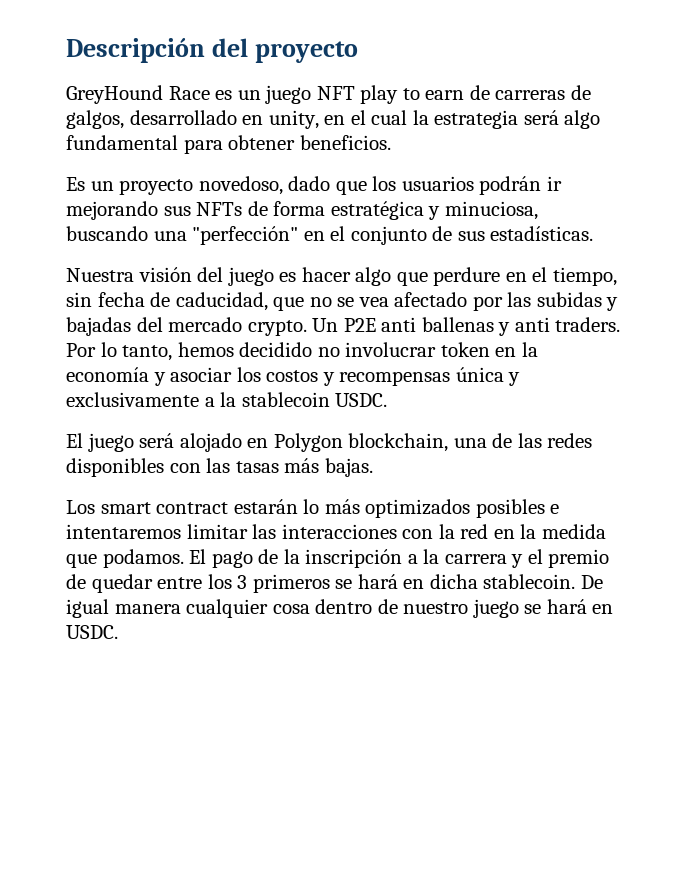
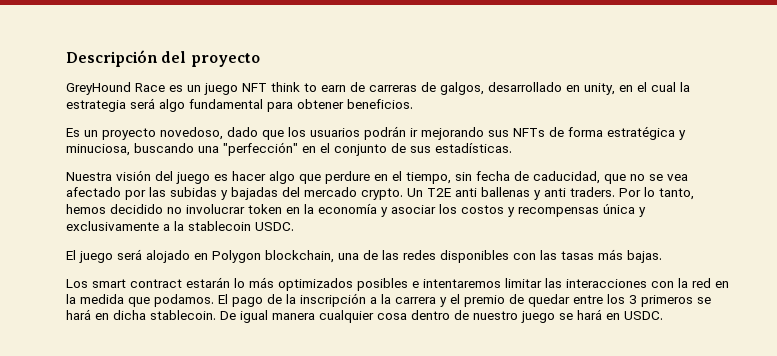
- GreyHound Race es un juego NFT play to earn de carreras de galgos, desarrollado en unity, en el cual la estrategia será algo fundamental para obtener beneficios.
+ GreyHound Race es un juego NFT think to earn de carreras de galgos, desarrollado en unity, en el cual la estrategia será algo fundamental para obtener beneficios.
- Un P2E anti ballenas y anti traders.
+ Un T2E anti ballenas y anti traders.

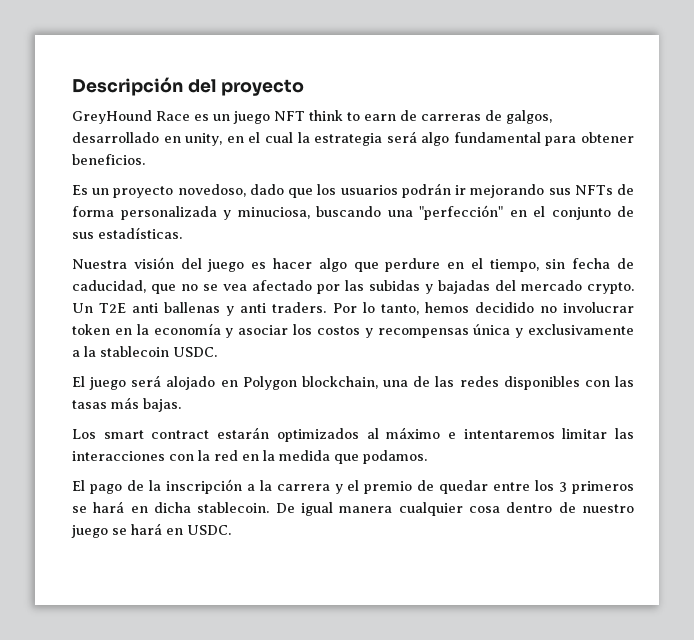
- Es un proyecto novedoso, dado que los usuarios podrán ir mejorando sus NFTs de forma estratégica y minuciosa, buscando una "perfección" en el conjunto de sus estadísticas.
+ Es un proyecto novedoso, dado que los usuarios podrán ir mejorando sus NFTs de forma personalizada y minuciosa, buscando una "perfección" en el conjunto de sus estadísticas.
- Los smart contract estarán lo más optimizados posibles e intentaremos limitar las interacciones con la red en la medida que podamos. El pago de la inscripción a la carrera y el premio de quedar entre los 3 primeros se hará en dicha stablecoin.
+ Los smart contract estarán optimizados al máximo e intentaremos limitar las interacciones con la red en la medida que podamos.
+ El pago de la inscripción a la carrera y el premio de quedar entre los 3 primeros se hará en dicha stablecoin.

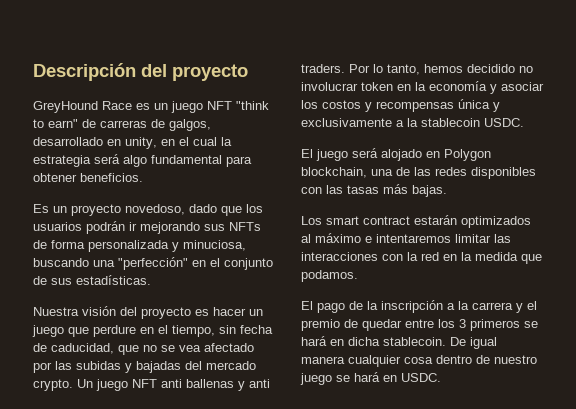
- GreyHound Race es un juego NFT think to earn de carreras de galgos, desarrollado en unity, en el cual la estrategia será algo fundamental para obtener beneficios.
+ GreyHound Race es un juego NFT "think to earn" de carreras de galgos, desarrollado en unity, en el cual la estrategia será algo fundamental para obtener beneficios.
- Nuestra visión del juego es hacer algo que perdure en el tiempo, sin fecha de caducidad, que no se vea afectado por las subidas y bajadas del mercado crypto.
+ Nuestra visión del proyecto es hacer un juego que perdure en el tiempo, sin fecha de caducidad, que no se vea afectado por las subidas y bajadas del mercado crypto.
- Un T2E anti ballenas y anti traders.
+ Un juego NFT anti ballenas y anti traders.

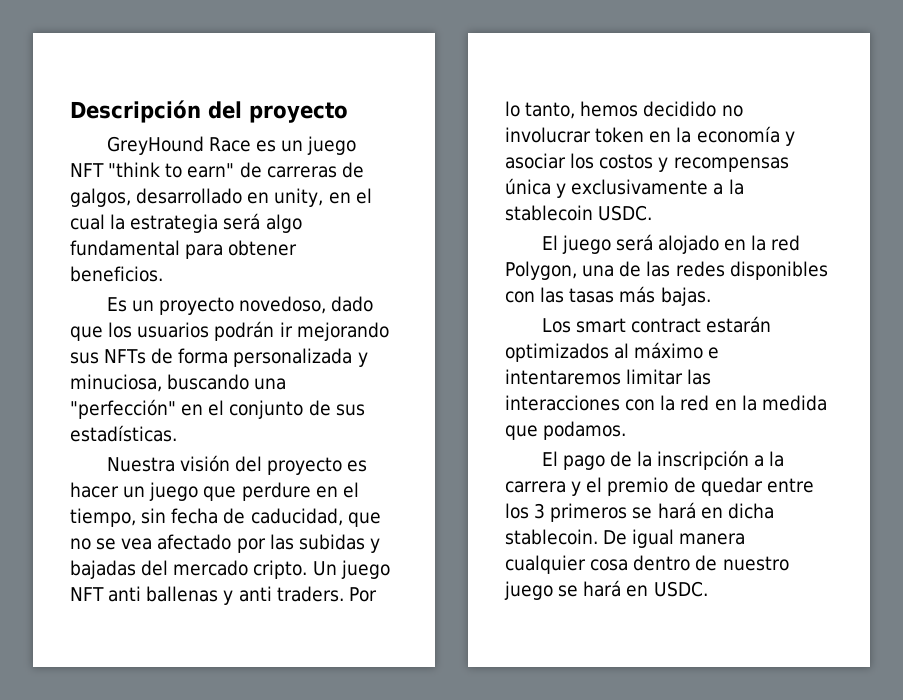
- Nuestra visión del proyecto es hacer un juego que perdure en el tiempo, sin fecha de caducidad, que no se vea afectado por las subidas y bajadas del mercado crypto.
+ Nuestra visión del proyecto es hacer un juego que perdure en el tiempo, sin fecha de caducidad, que no se vea afectado por las subidas y bajadas del mercado cripto.
- El juego será alojado en Polygon blockchain, una de las redes disponibles con las tasas más bajas.
+ El juego será alojado en la red Polygon, una de las redes disponibles con las tasas más bajas.

